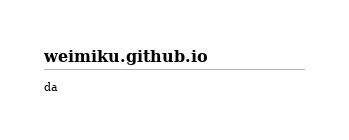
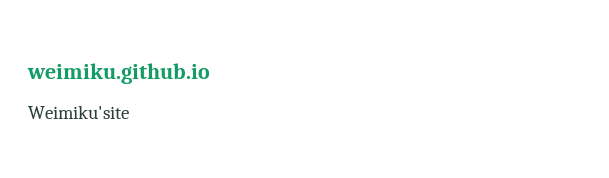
- da
+ Weimiku'site

